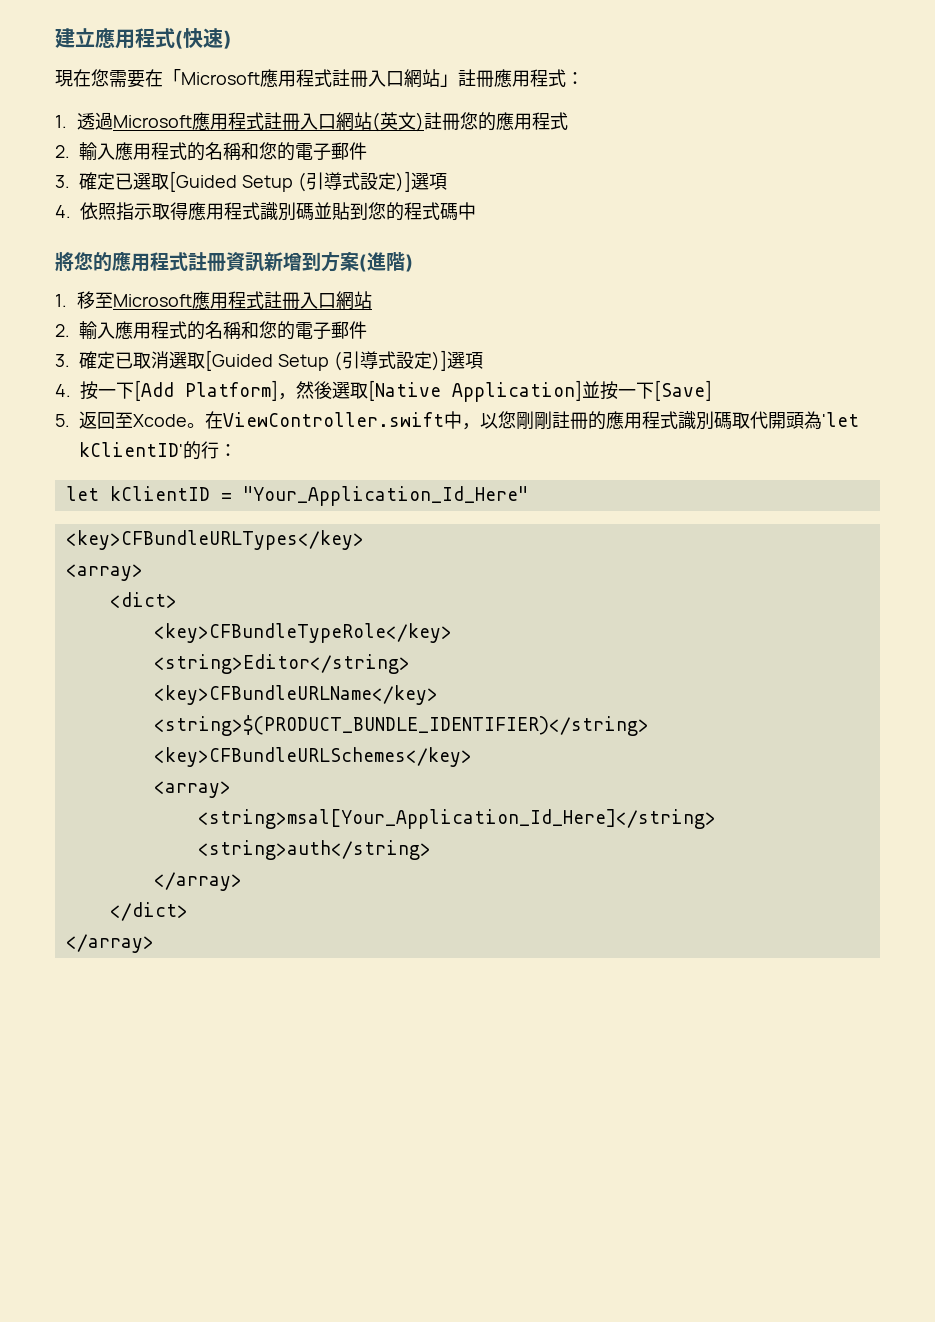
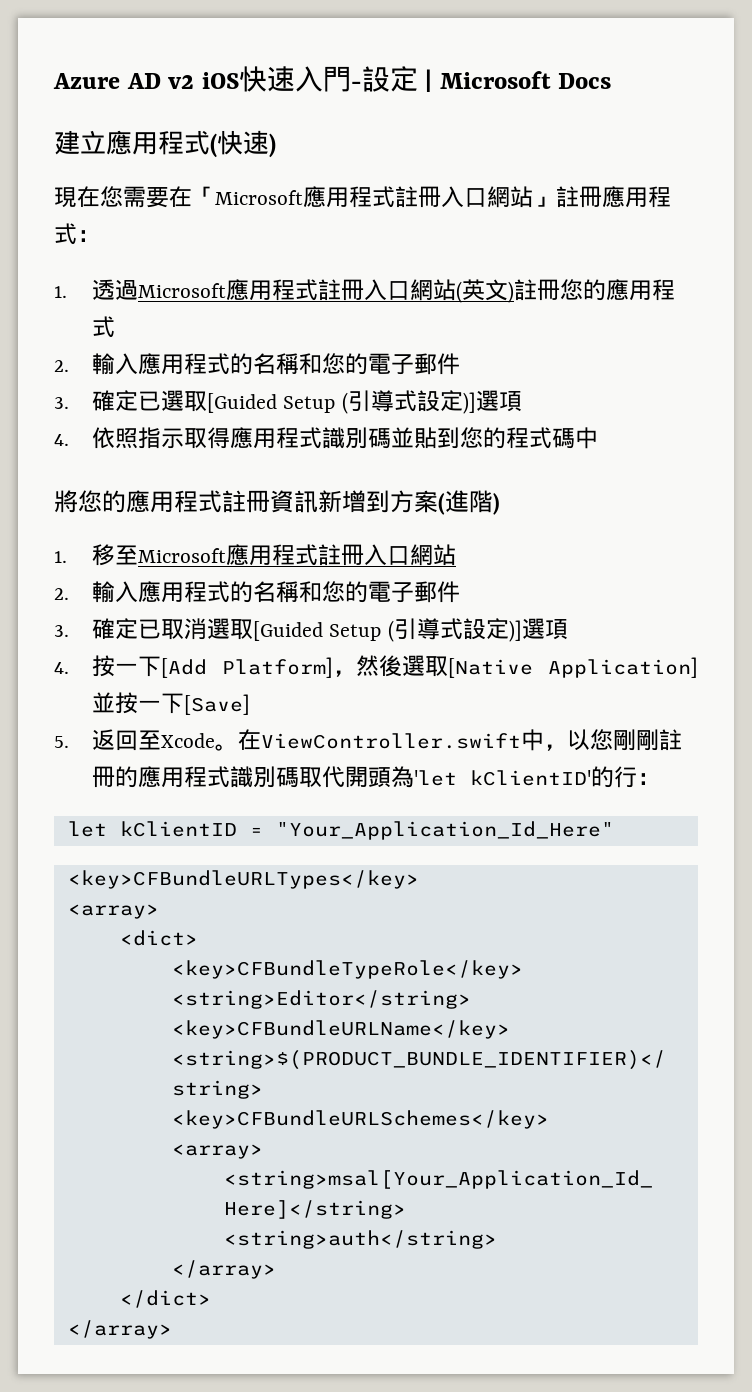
+ Azure AD v2 iOS快速入門-設定 | Microsoft Docs

